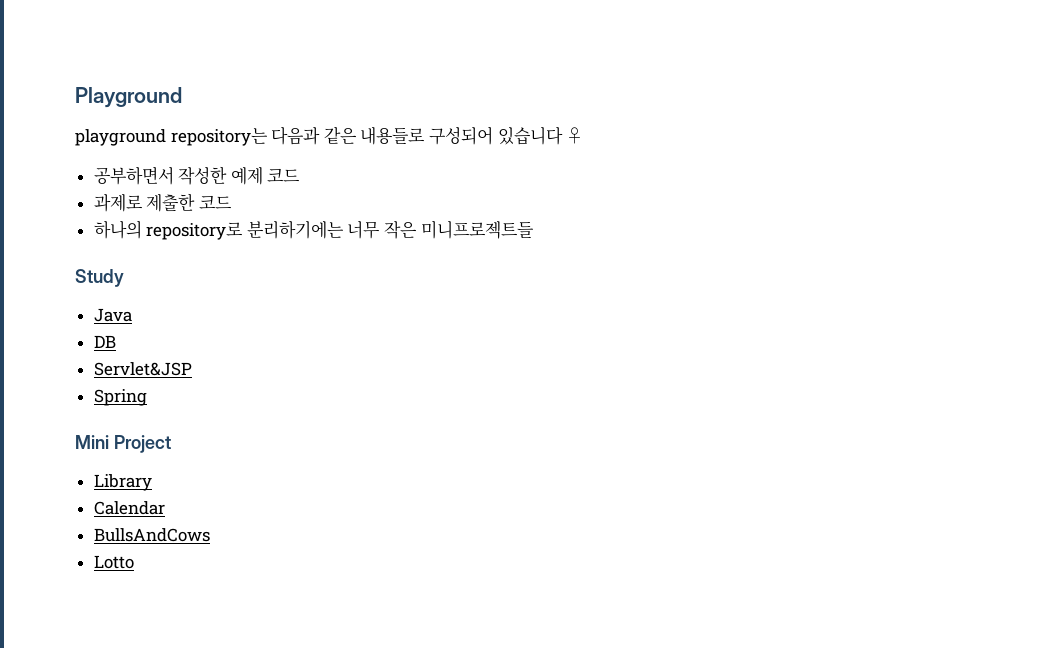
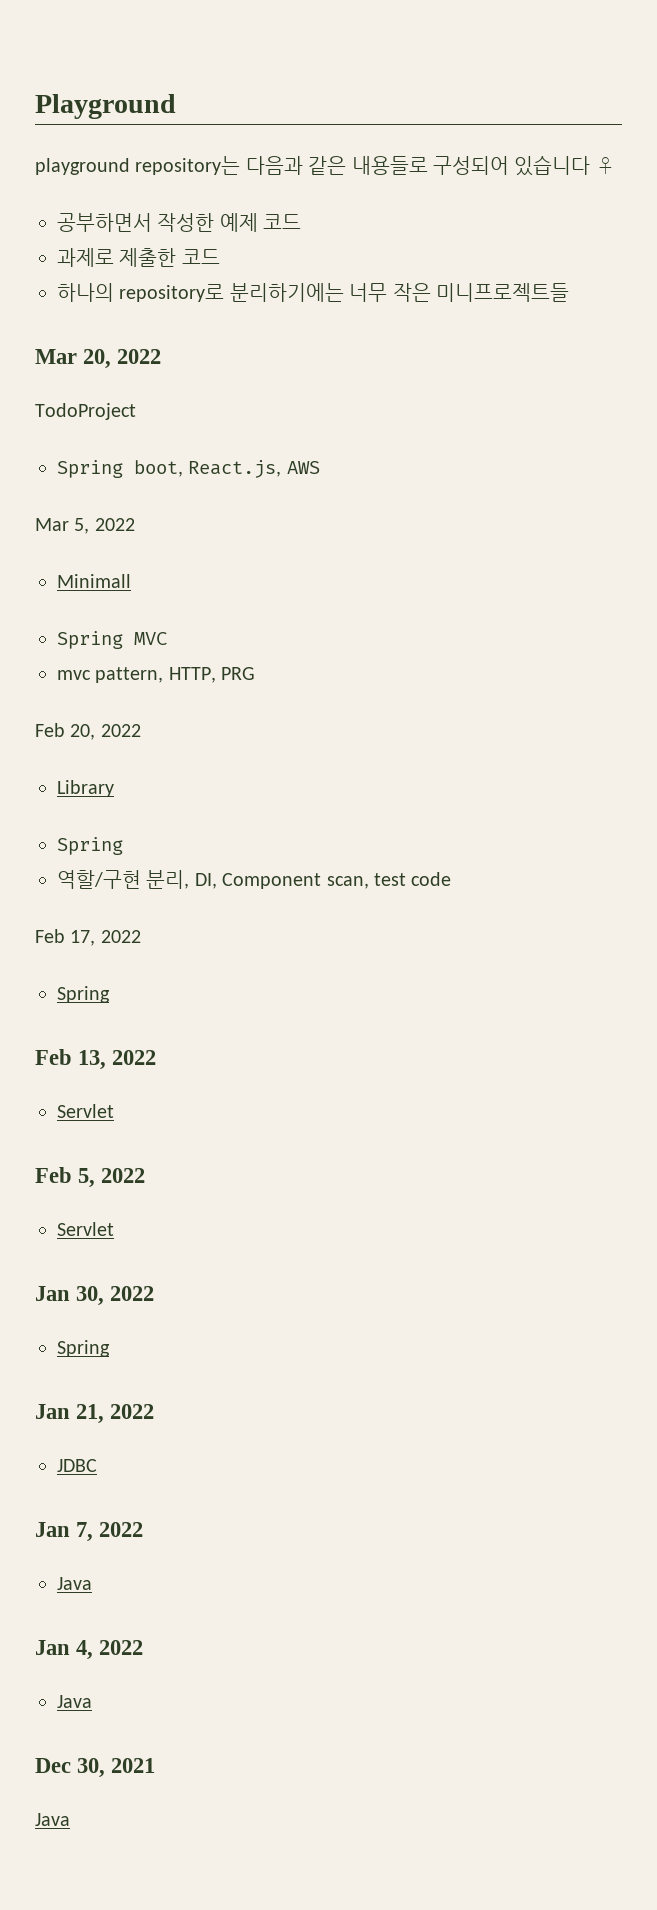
- Study
+ Mar 20, 2022
+ TodoProject
+ Spring boot, React.js, AWS
+ Mar 5, 2022
+ Minimall
+ Spring MVC
+ mvc pattern, HTTP, PRG
+ Feb 20, 2022
+ Library
+ Spring
+ 역할/구현 분리, DI, Component scan, test code
+ Feb 17, 2022
+ Spring
+ Feb 13, 2022
+ Servlet
+ Feb 5, 2022
+ Servlet
+ Jan 30, 2022
+ Spring
+ Jan 21, 2022
+ JDBC
+ Jan 7, 2022
  Java
- DB
- Servlet&JSP
- Spring
- Mini Project
- Library
- Calendar
- BullsAndCows
- Lotto
+ Jan 4, 2022
+ Java
+ Dec 30, 2021
+ Java

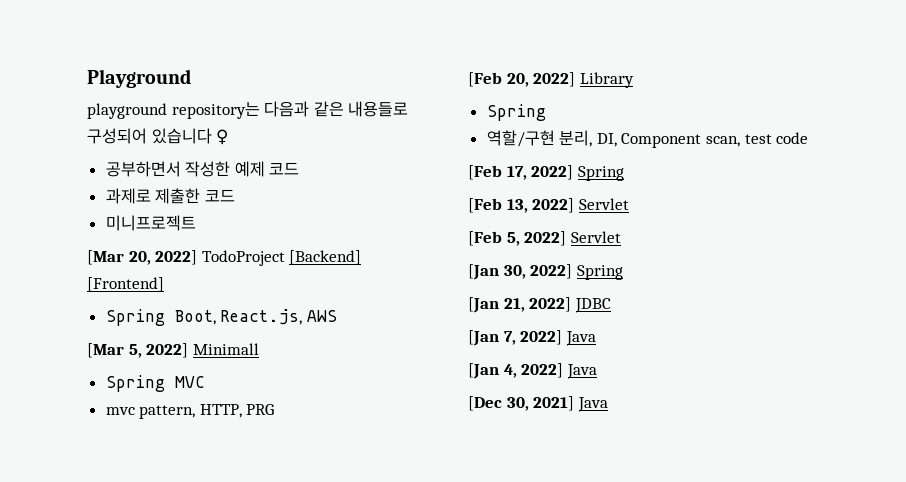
- 하나의 repository로 분리하기에는 너무 작은 미니프로젝트들
- Mar 20, 2022
- TodoProject
- Spring boot, React.js, AWS
+ 미니프로젝트
+ [Mar 20, 2022] TodoProject [Backend] [Frontend]
+ Spring Boot, React.js, AWS
- Mar 5, 2022
- Minimall
+ [Mar 5, 2022] Minimall
- Feb 20, 2022
- Library
+ [Feb 20, 2022] Library
- Feb 17, 2022
- Spring
- Feb 13, 2022
- Servlet
- Feb 5, 2022
- Servlet
- Jan 30, 2022
- Spring
- Jan 21, 2022
- JDBC
- Jan 7, 2022
- Java
- Jan 4, 2022
- Java
- Dec 30, 2021
- Java
+ [Feb 17, 2022] Spring
+ [Feb 13, 2022] Servlet
+ [Feb 5, 2022] Servlet
+ [Jan 30, 2022] Spring
+ [Jan 21, 2022] JDBC
+ [Jan 7, 2022] Java
+ [Jan 4, 2022] Java
+ [Dec 30, 2021] Java

